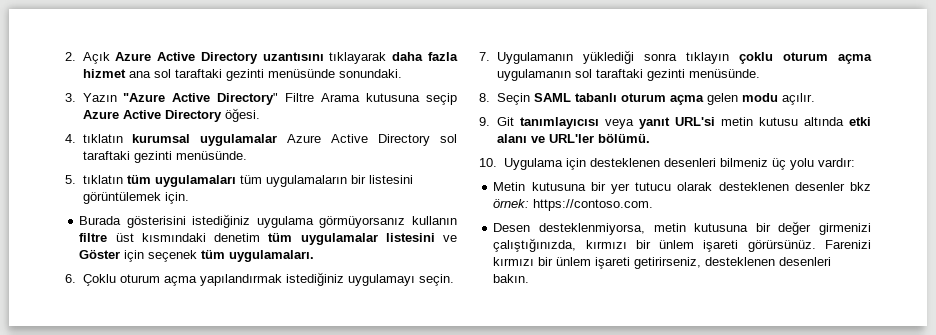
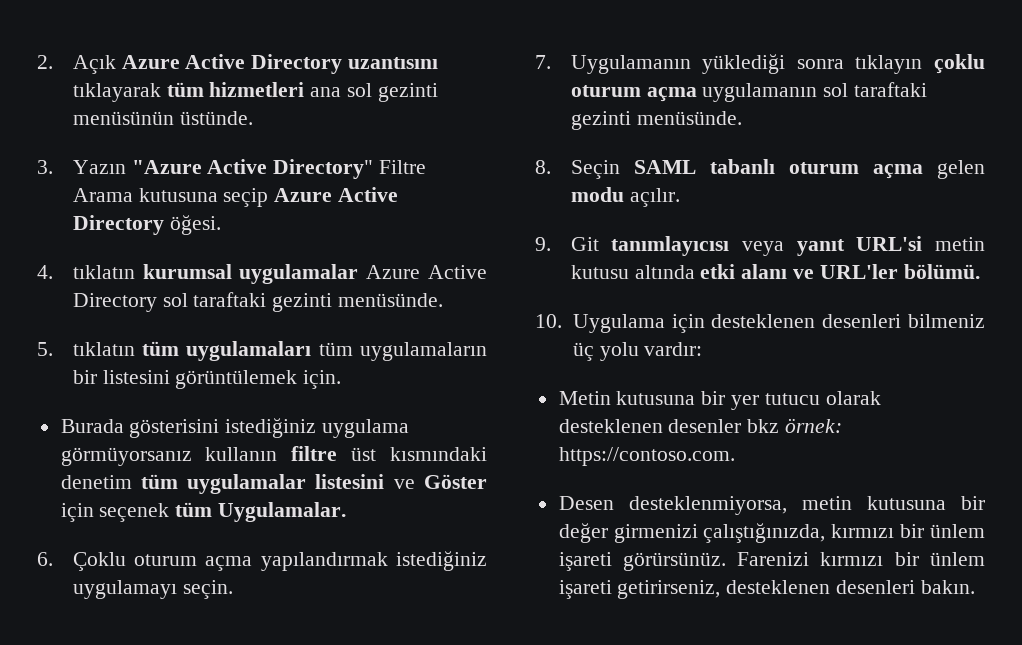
- 2. Açık Azure Active Directory uzantısını tıklayarak daha fazla hizmet ana sol taraftaki gezinti menüsünde sonundaki.
+ 2. Açık Azure Active Directory uzantısını tıklayarak tüm hizmetleri ana sol gezinti menüsünün üstünde.
- Burada gösterisini istediğiniz uygulama görmüyorsanız kullanın filtre üst kısmındaki denetim tüm uygulamalar listesini ve Göster için seçenek tüm uygulamaları.
+ Burada gösterisini istediğiniz uygulama görmüyorsanız kullanın filtre üst kısmındaki denetim tüm uygulamalar listesini ve Göster için seçenek tüm Uygulamalar.

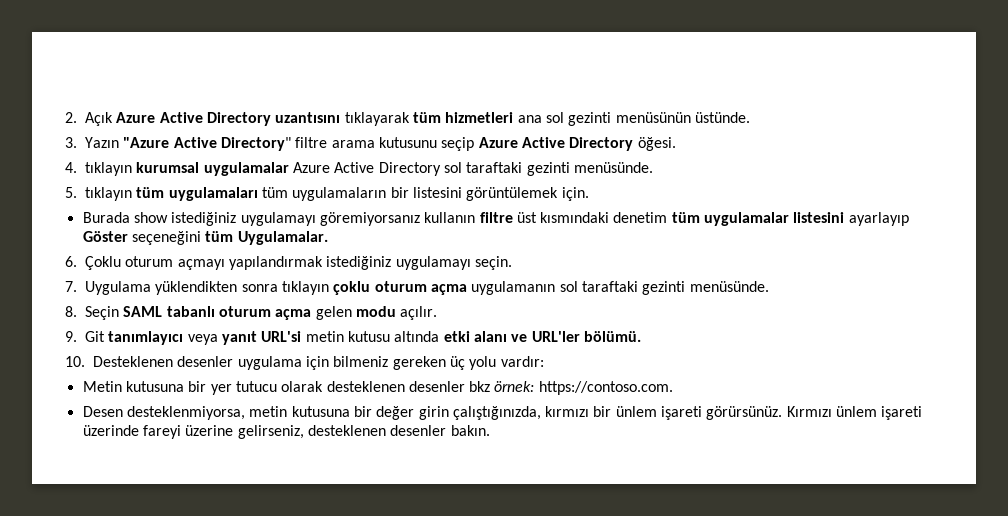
- 3. Yazın "Azure Active Directory" Filtre Arama kutusuna seçip Azure Active Directory öğesi.
+ 3. Yazın "Azure Active Directory" filtre arama kutusunu seçip Azure Active Directory öğesi.
- 4. tıklatın kurumsal uygulamalar Azure Active Directory sol taraftaki gezinti menüsünde.
+ 4. tıklayın kurumsal uygulamalar Azure Active Directory sol taraftaki gezinti menüsünde.
- 5. tıklatın tüm uygulamaları tüm uygulamaların bir listesini görüntülemek için.
+ 5. tıklayın tüm uygulamaları tüm uygulamaların bir listesini görüntülemek için.
- Burada gösterisini istediğiniz uygulama görmüyorsanız kullanın filtre üst kısmındaki denetim tüm uygulamalar listesini ve Göster için seçenek tüm Uygulamalar.
+ Burada show istediğiniz uygulamayı göremiyorsanız kullanın filtre üst kısmındaki denetim tüm uygulamalar listesini ayarlayıp Göster seçeneğini tüm Uygulamalar.
- 6. Çoklu oturum açma yapılandırmak istediğiniz uygulamayı seçin.
+ 6. Çoklu oturum açmayı yapılandırmak istediğiniz uygulamayı seçin.
- 7. Uygulamanın yüklediği sonra tıklayın çoklu oturum açma uygulamanın sol taraftaki gezinti menüsünde.
+ 7. Uygulama yüklendikten sonra tıklayın çoklu oturum açma uygulamanın sol taraftaki gezinti menüsünde.
- 9. Git tanımlayıcısı veya yanıt URL'si metin kutusu altında etki alanı ve URL'ler bölümü.
+ 9. Git tanımlayıcı veya yanıt URL'si metin kutusu altında etki alanı ve URL'ler bölümü.
- 10. Uygulama için desteklenen desenleri bilmeniz üç yolu vardır:
+ 10. Desteklenen desenler uygulama için bilmeniz gereken üç yolu vardır:
- Desen desteklenmiyorsa, metin kutusuna bir değer girmenizi çalıştığınızda, kırmızı bir ünlem işareti görürsünüz.
+ Desen desteklenmiyorsa, metin kutusuna bir değer girin çalıştığınızda, kırmızı bir ünlem işareti görürsünüz.
- Farenizi kırmızı bir ünlem işareti getirirseniz, desteklenen desenleri bakın.
+ Kırmızı ünlem işareti üzerinde fareyi üzerine gelirseniz, desteklenen desenler bakın.

